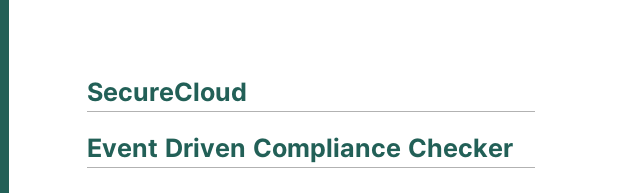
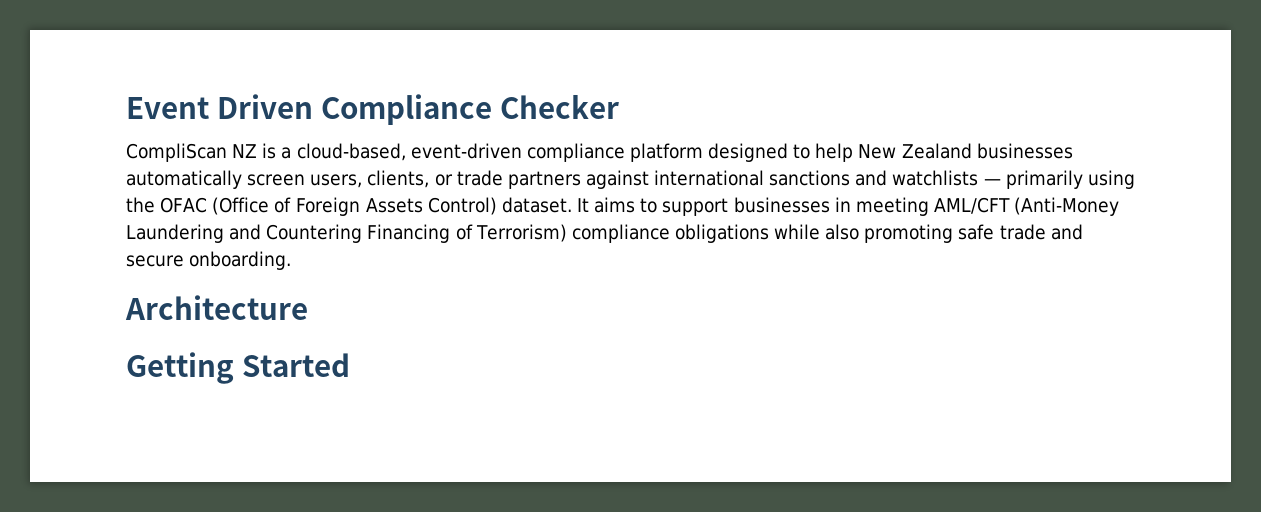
- SecureCloud
+ CompliScan NZ is a cloud-based, event-driven compliance platform designed to help New Zealand businesses automatically screen users, clients, or trade partners against international sanctions and watchlists — primarily using the OFAC (Office of Foreign Assets Control) dataset. It aims to support businesses in meeting AML/CFT (Anti-Money Laundering and Countering Financing of Terrorism) compliance obligations while also promoting safe trade and secure onboarding.
+ Architecture
+ Getting Started

